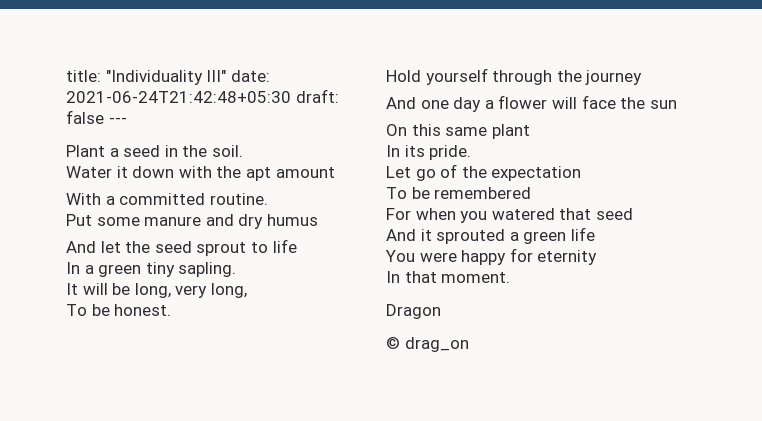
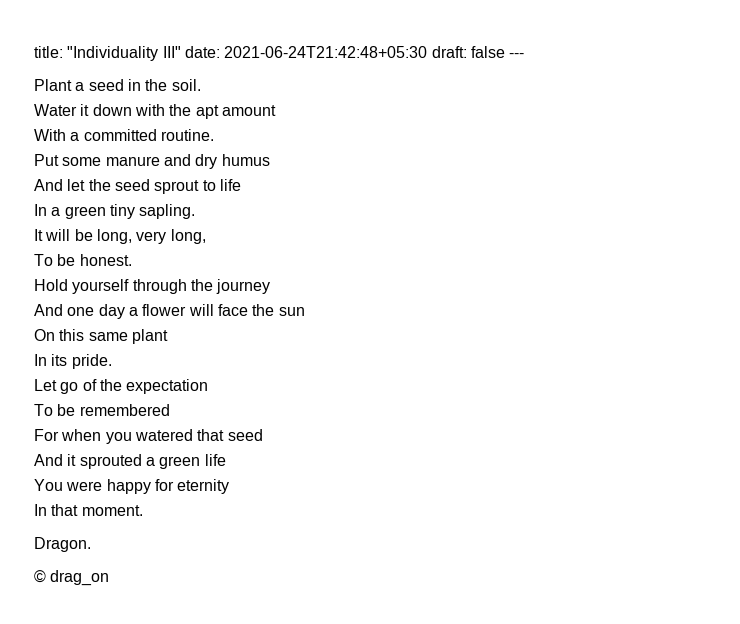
- Dragon
+ Dragon.

